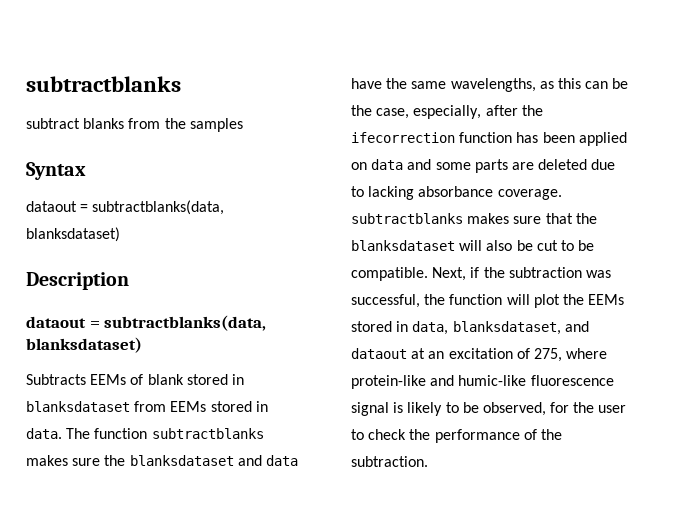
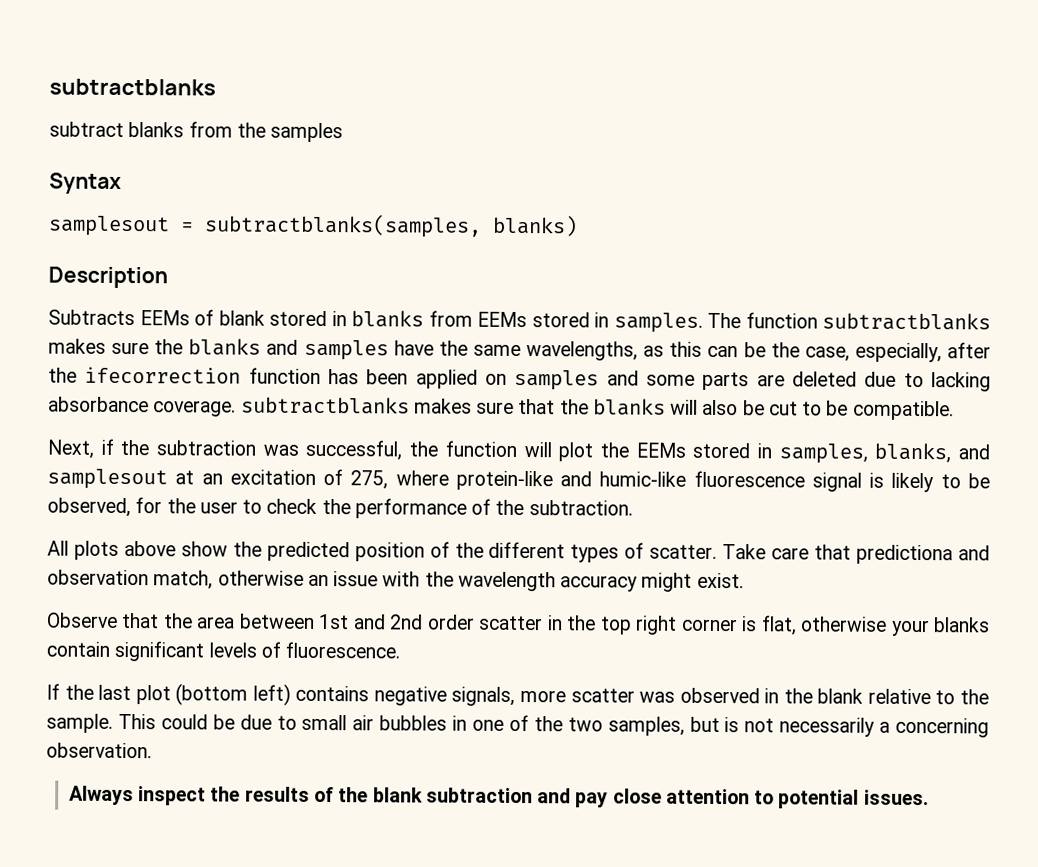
  Syntax
- dataout = subtractblanks(data, blanksdataset)
+ samplesout = subtractblanks(samples, blanks)
  Description
- dataout = subtractblanks(data, blanksdataset)
- Subtracts EEMs of blank stored in blanksdataset from EEMs stored in data.
+ Subtracts EEMs of blank stored in blanks from EEMs stored in samples.
- The function subtractblanks makes sure the blanksdataset and data have the same wavelengths, as this can be the case, especially, after the ifecorrection function has been applied on data and some parts are deleted due to lacking absorbance coverage. subtractblanks makes sure that the blanksdataset will also be cut to be compatible. Next, if the subtraction was successful, the function will plot the EEMs stored in data, blanksdataset, and dataout at an excitation of 275, where protein-like and humic-like fluorescence signal is likely to be observed, for the user to check the performance of the subtraction.
+ The function subtractblanks makes sure the blanks and samples have the same wavelengths, as this can be the case, especially, after the ifecorrection function has been applied on samples and some parts are deleted due to lacking absorbance coverage. subtractblanks makes sure that the blanks will also be cut to be compatible.
+ Next, if the subtraction was successful, the function will plot the EEMs stored in samples, blanks, and samplesout at an excitation of 275, where protein-like and humic-like fluorescence signal is likely to be observed, for the user to check the performance of the subtraction.
+ All plots above show the predicted position of the different types of scatter. Take care that predictiona and observation match, otherwise an issue with the wavelength accuracy might exist.
+ Observe that the area between 1st and 2nd order scatter in the top right corner is flat, otherwise your blanks contain significant levels of fluorescence.
+ If the last plot (bottom left) contains negative signals, more scatter was observed in the blank relative to the sample. This could be due to small air bubbles in one of the two samples, but is not necessarily a concerning observation.
+ Always inspect the results of the blank subtraction and pay close attention to potential issues.

